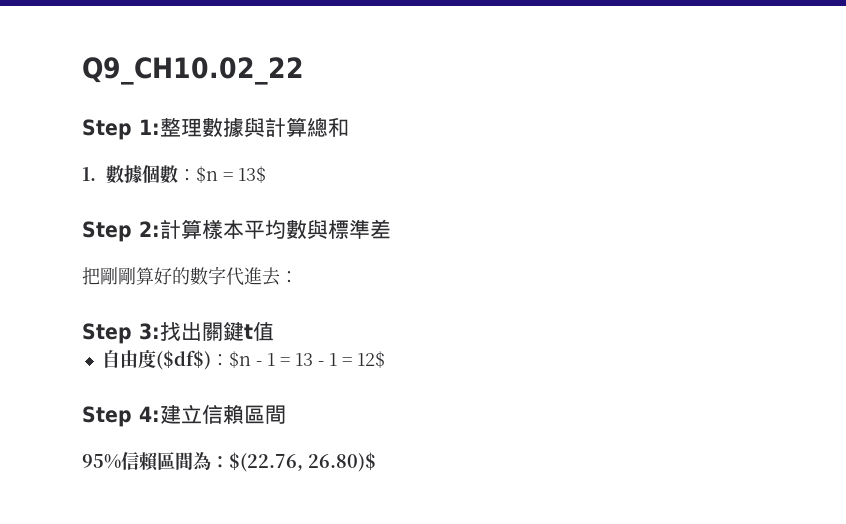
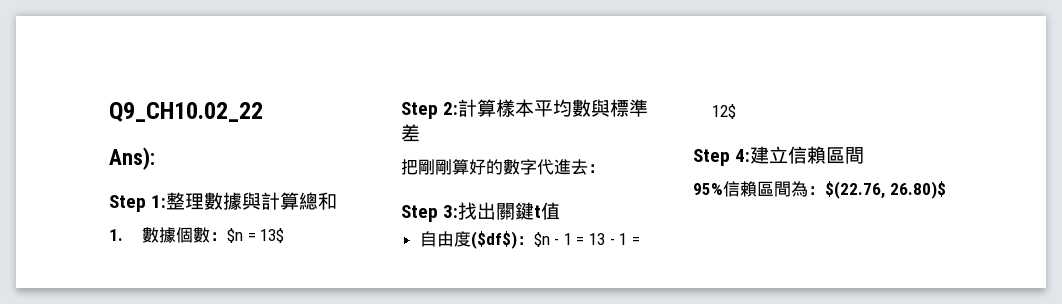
+ Ans):

